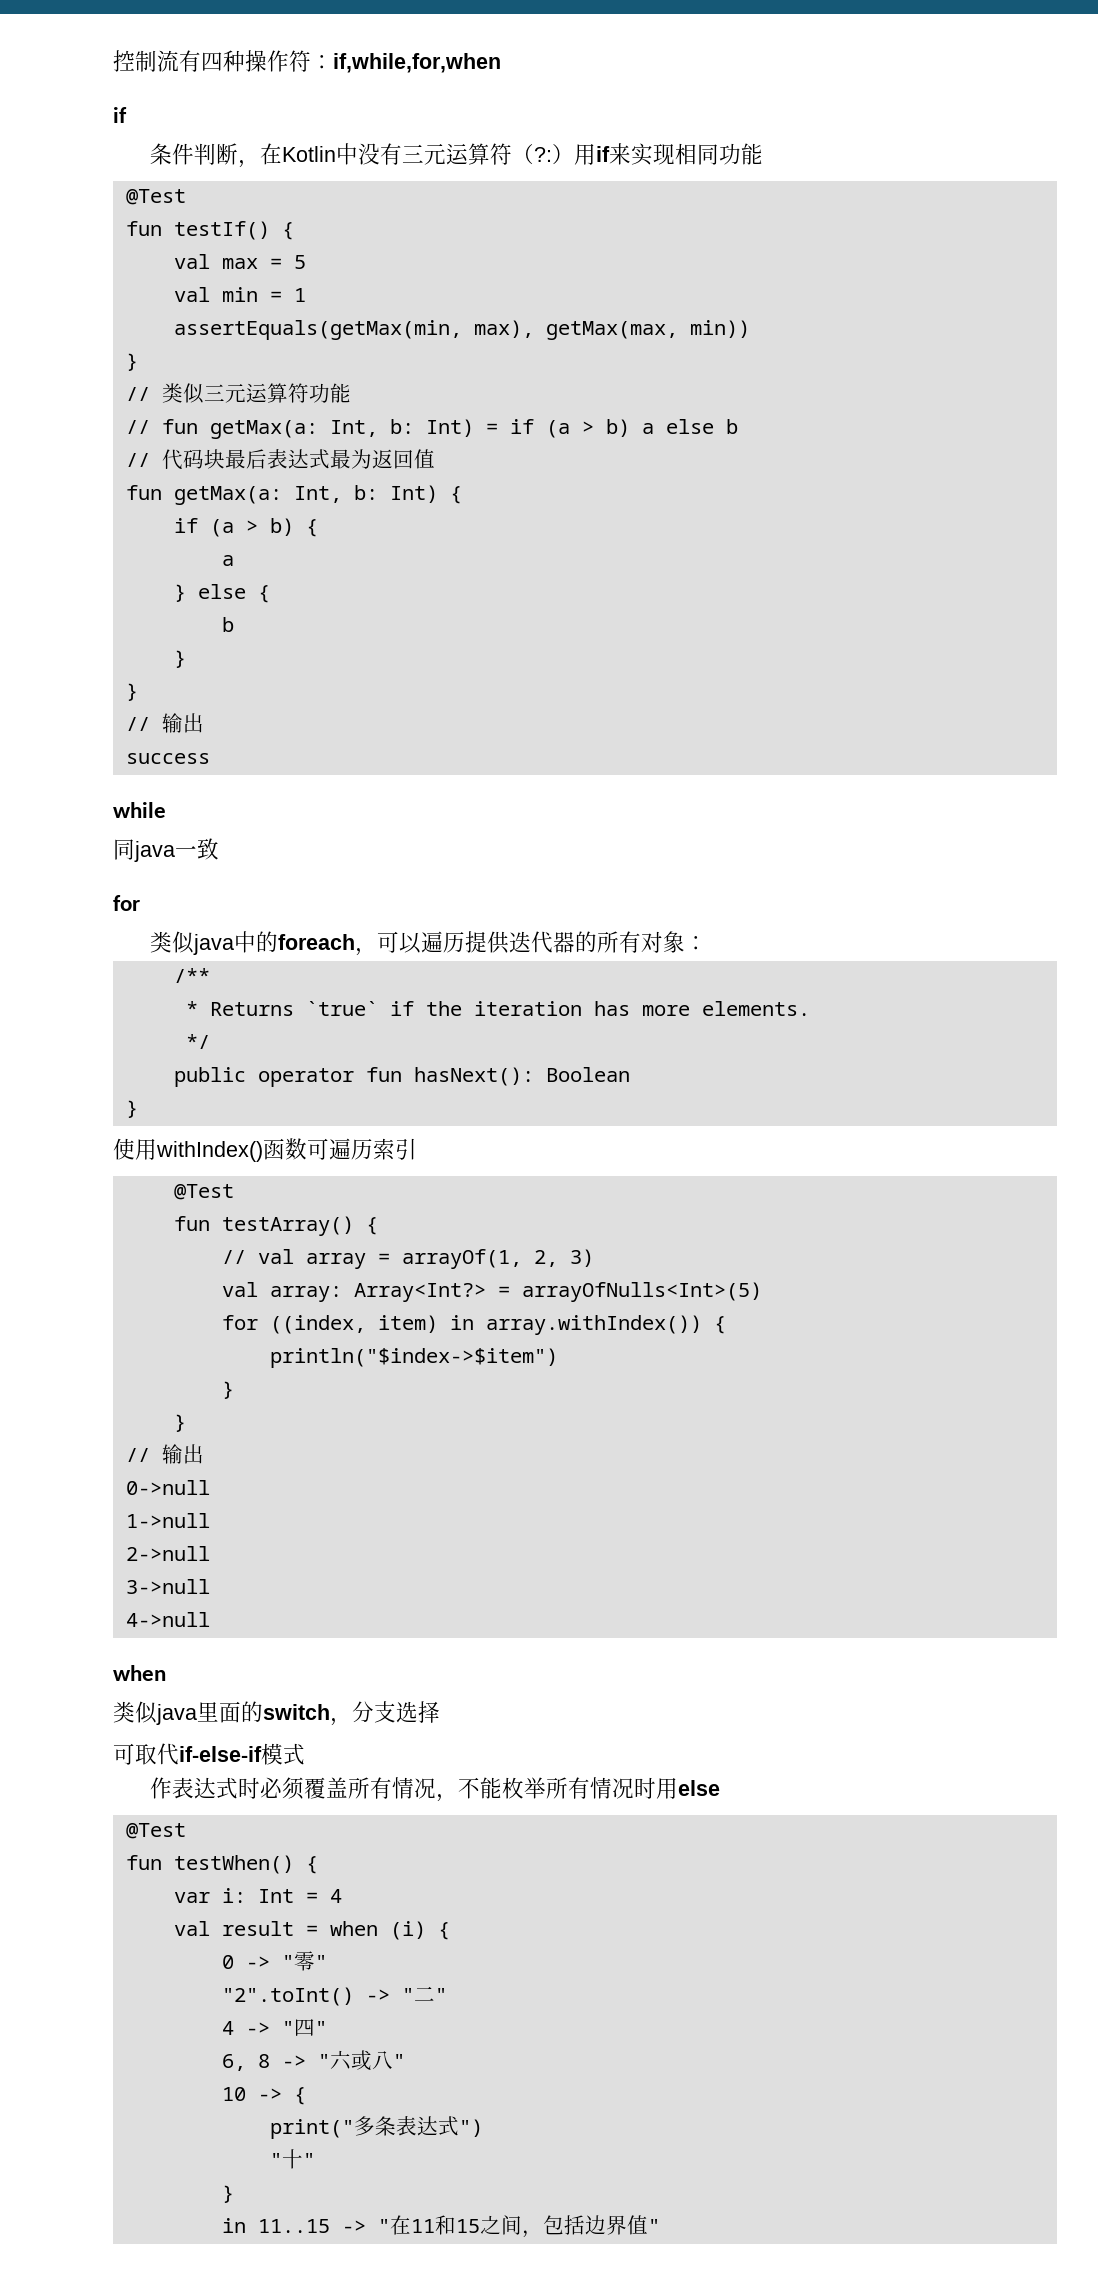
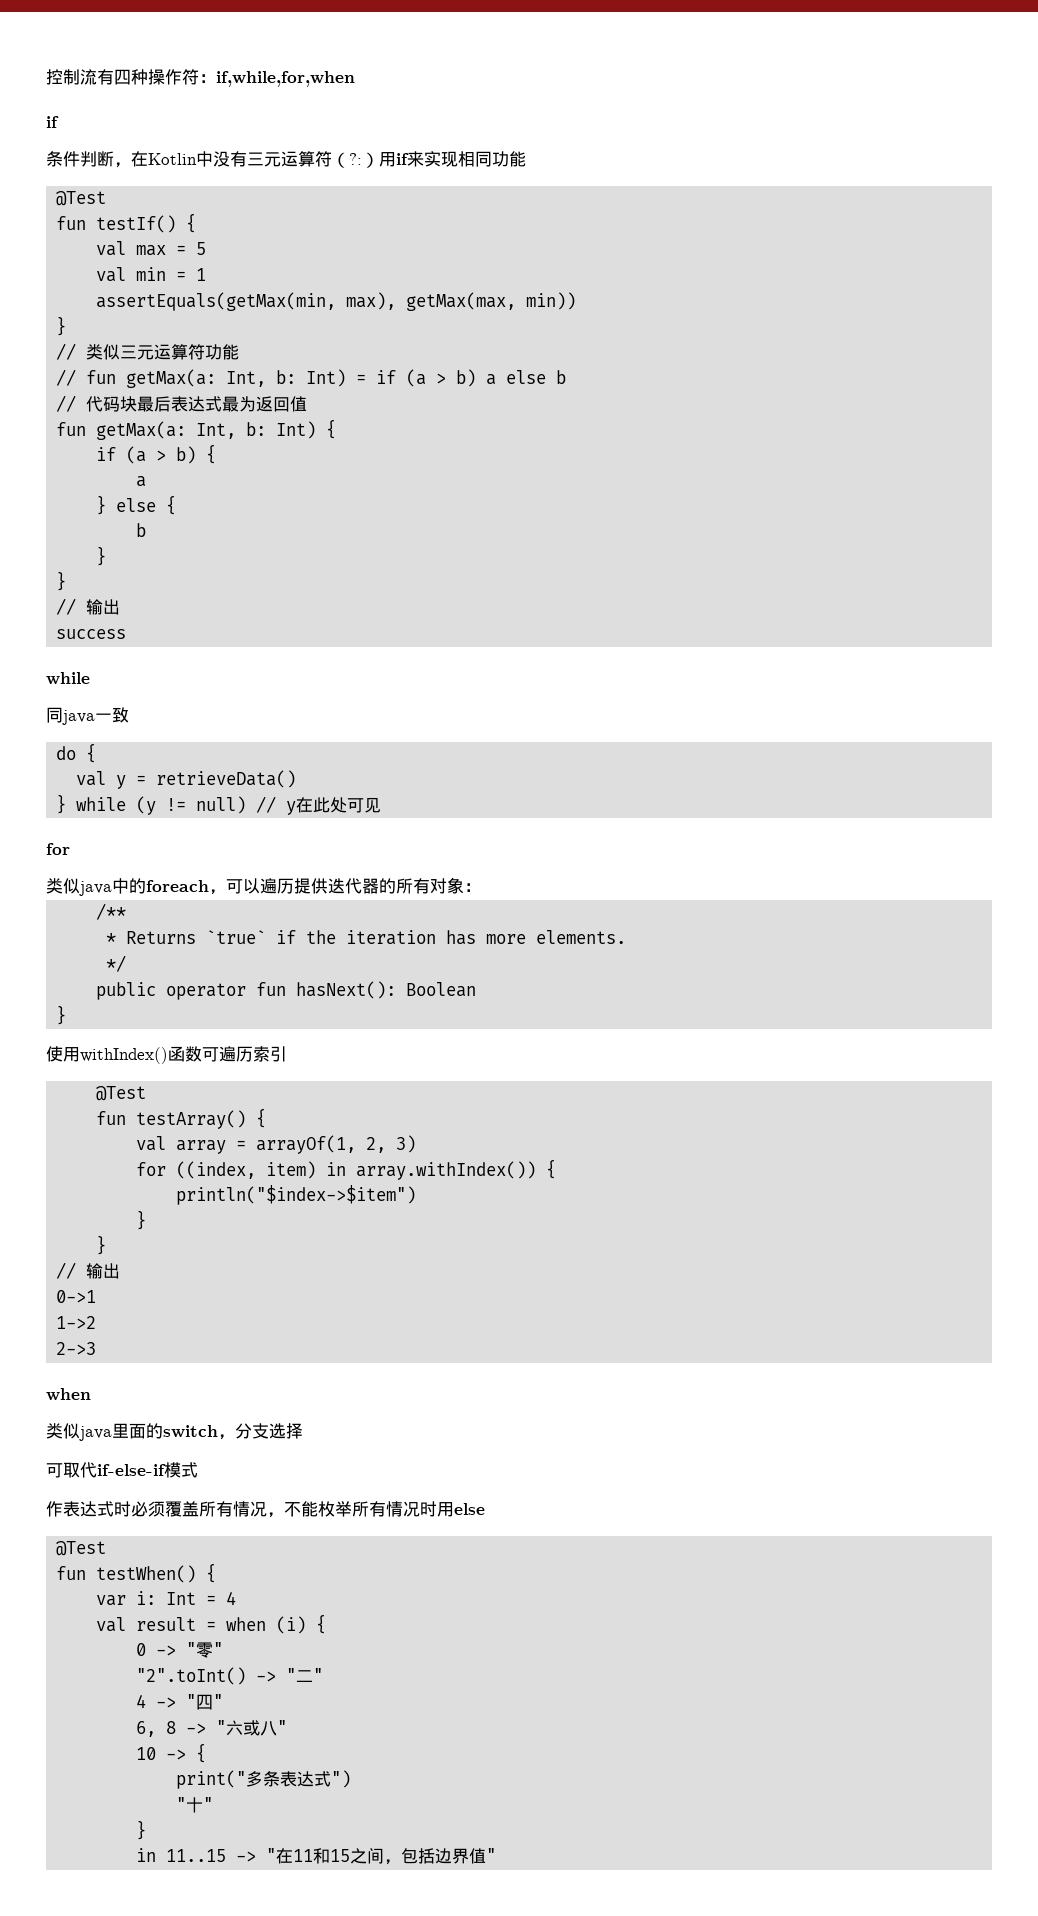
+ do {
+ val y = retrieveData()
+ } while (y != null) // y在此处可见
- // val array = arrayOf(1, 2, 3)
+ val array = arrayOf(1, 2, 3)
- val array: Array<Int?> = arrayOfNulls<Int>(5)
- 0->null
- 1->null
- 2->null
- 3->null
- 4->null
+ 0->1
+ 1->2
+ 2->3

